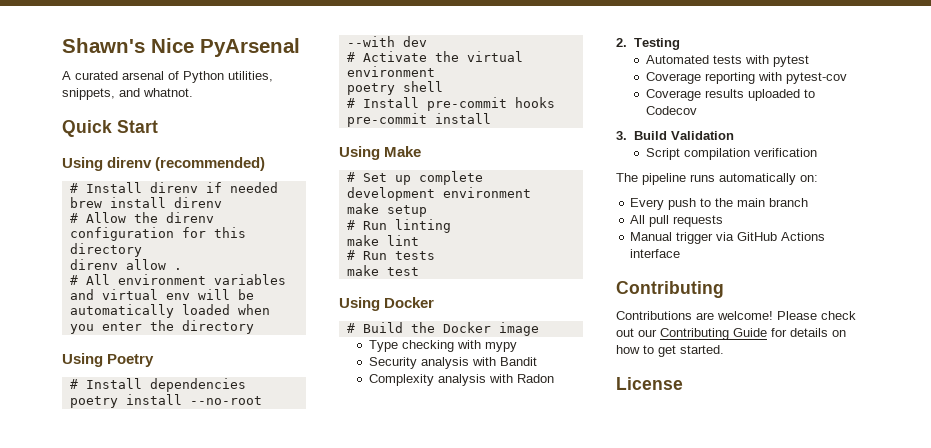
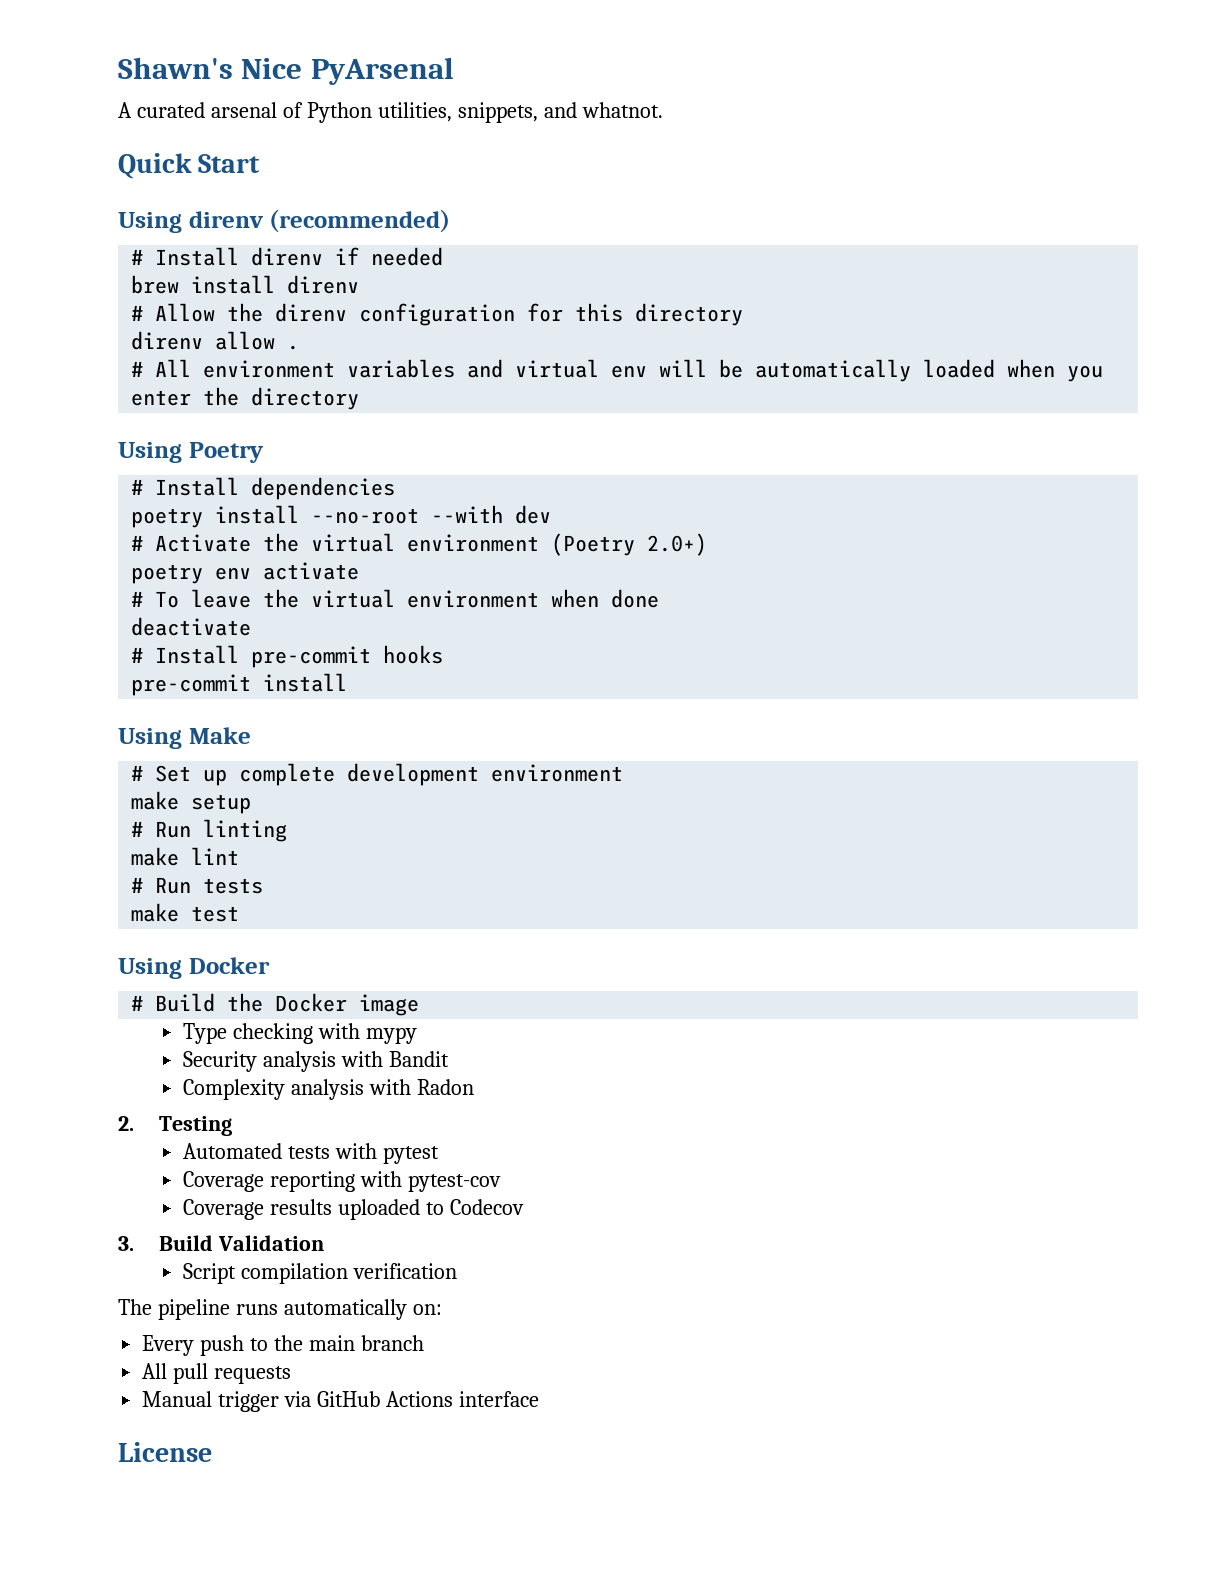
- # Activate the virtual environment
- poetry shell
+ # Activate the virtual environment (Poetry 2.0+)
+ poetry env activate
+ # To leave the virtual environment when done
+ deactivate
  Manual trigger via GitHub Actions interface
- Contributing
- Contributions are welcome! Please check out our Contributing Guide for details on how to get started.

